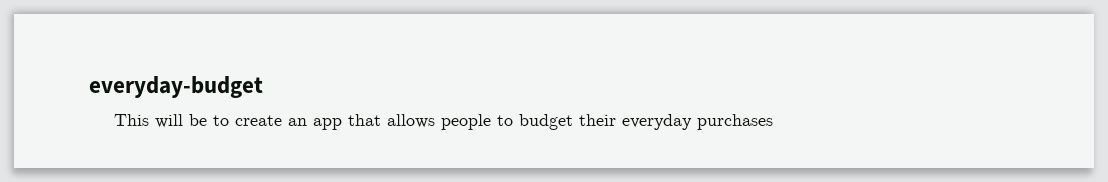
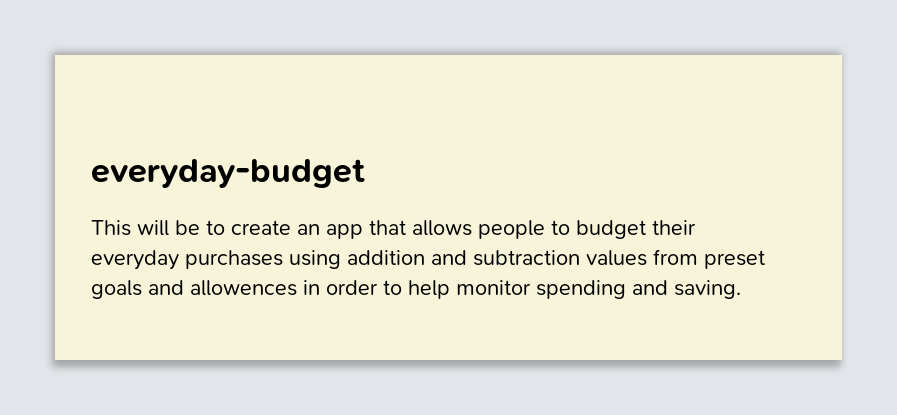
- This will be to create an app that allows people to budget their everyday purchases
+ This will be to create an app that allows people to budget their everyday purchases using addition and subtraction values from preset goals and allowences in order to help monitor spending and saving.

